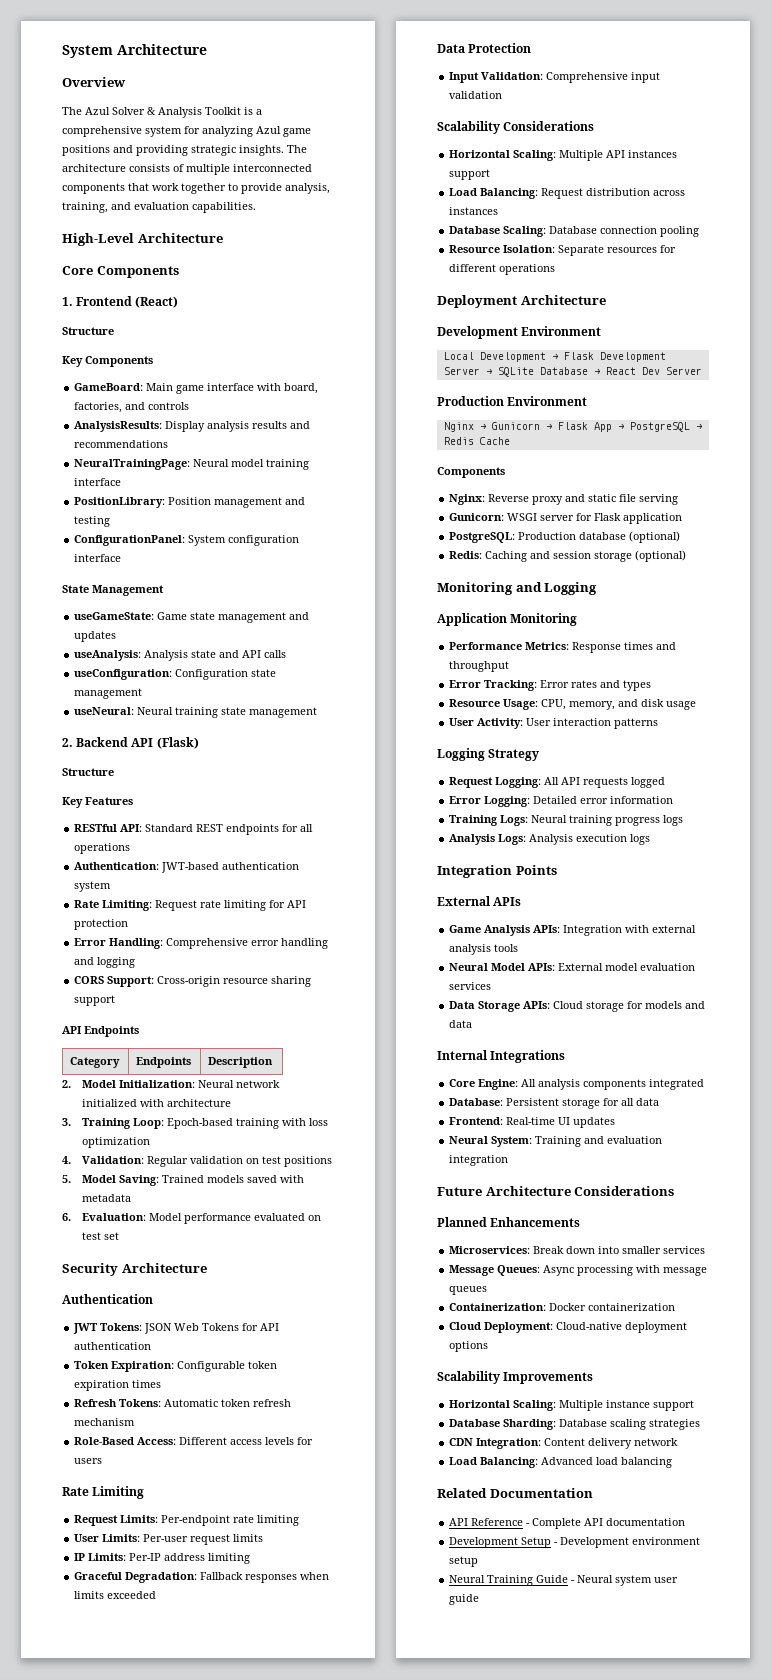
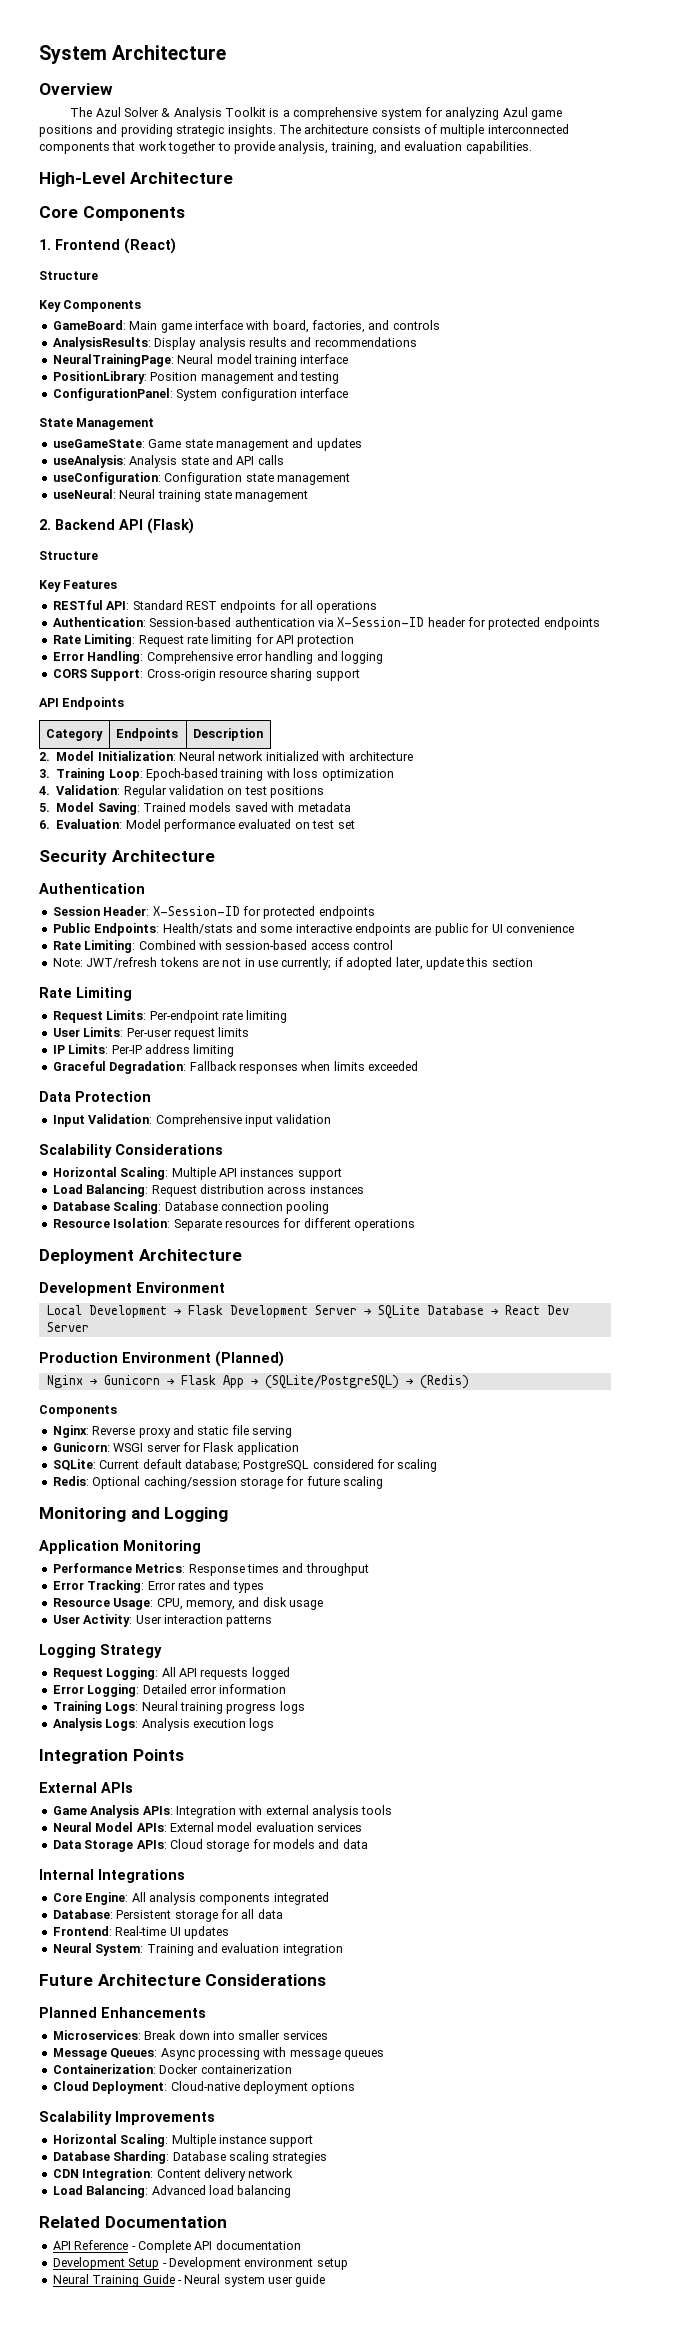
- Authentication: JWT-based authentication system
+ Authentication: Session-based authentication via X-Session-ID header for protected endpoints
- JWT Tokens: JSON Web Tokens for API authentication
- Token Expiration: Configurable token expiration times
- Refresh Tokens: Automatic token refresh mechanism
- Role-Based Access: Different access levels for users
+ Session Header: X-Session-ID for protected endpoints
+ Public Endpoints: Health/stats and some interactive endpoints are public for UI convenience
+ Rate Limiting: Combined with session-based access control
+ Note: JWT/refresh tokens are not in use currently; if adopted later, update this section
- Production Environment
+ Production Environment (Planned)
- Nginx → Gunicorn → Flask App → PostgreSQL → Redis Cache
+ Nginx → Gunicorn → Flask App → (SQLite/PostgreSQL) → (Redis)
- PostgreSQL: Production database (optional)
- Redis: Caching and session storage (optional)
+ SQLite: Current default database; PostgreSQL considered for scaling
+ Redis: Optional caching/session storage for future scaling

